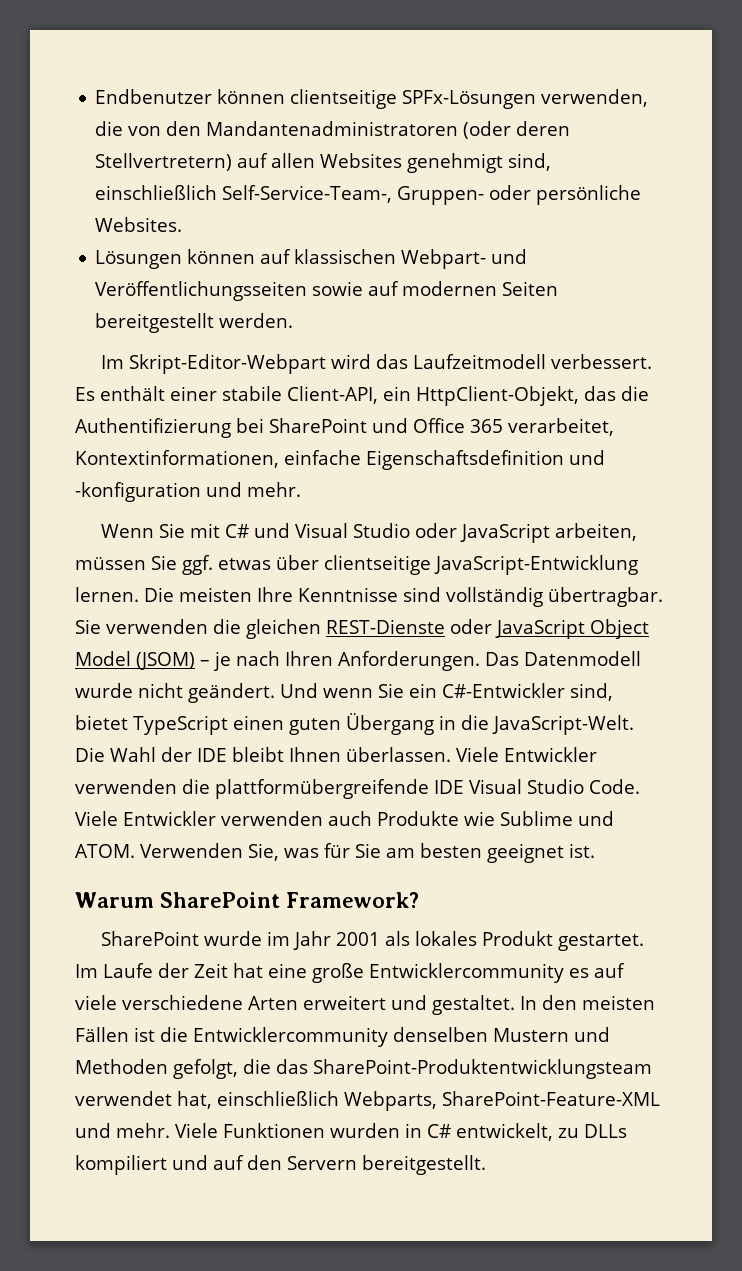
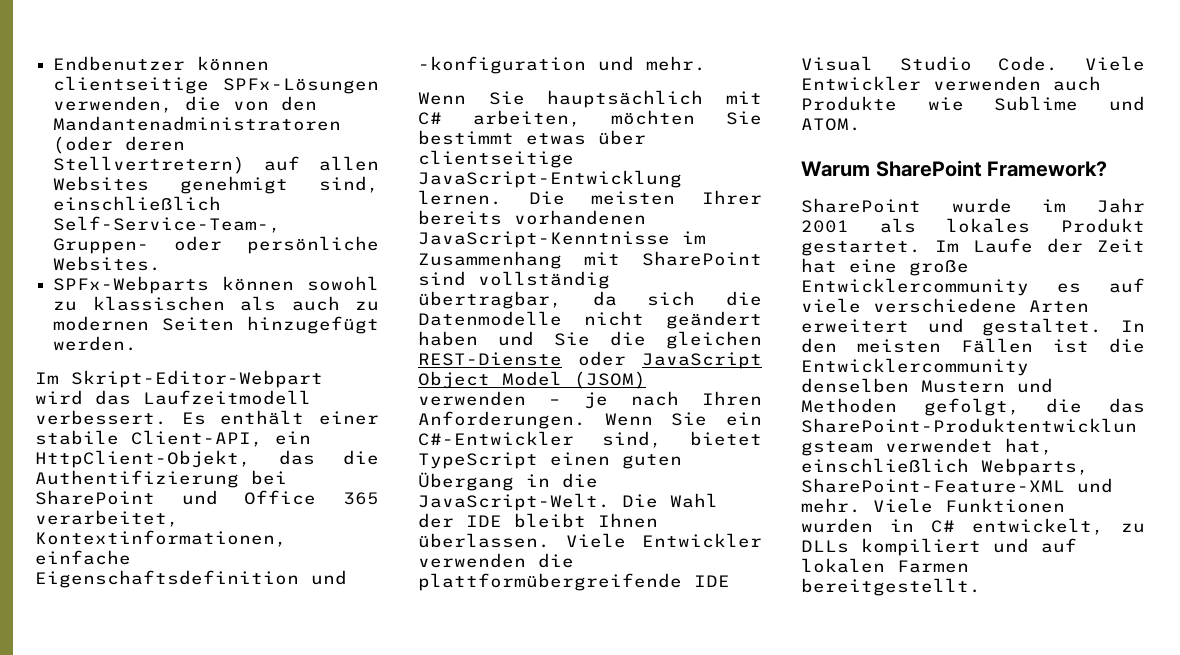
- Lösungen können auf klassischen Webpart- und Veröffentlichungsseiten sowie auf modernen Seiten bereitgestellt werden.
+ SPFx-Webparts können sowohl zu klassischen als auch zu modernen Seiten hinzugefügt werden.
- Wenn Sie mit C# und Visual Studio oder JavaScript arbeiten, müssen Sie ggf. etwas über clientseitige JavaScript-Entwicklung lernen.
+ Wenn Sie hauptsächlich mit C# arbeiten, möchten Sie bestimmt etwas über clientseitige JavaScript-Entwicklung lernen.
- Die meisten Ihre Kenntnisse sind vollständig übertragbar. Sie verwenden die gleichen REST-Dienste oder JavaScript Object Model (JSOM) – je nach Ihren Anforderungen.
+ Die meisten Ihrer bereits vorhandenen JavaScript-Kenntnisse im Zusammenhang mit SharePoint sind vollständig übertragbar, da sich die Datenmodelle nicht geändert haben und Sie die gleichen REST-Dienste oder JavaScript Object Model (JSOM) verwenden – je nach Ihren Anforderungen.
- Das Datenmodell wurde nicht geändert. Und wenn Sie ein C#-Entwickler sind, bietet TypeScript einen guten Übergang in die JavaScript-Welt.
+ Wenn Sie ein C#-Entwickler sind, bietet TypeScript einen guten Übergang in die JavaScript-Welt.
- Verwenden Sie, was für Sie am besten geeignet ist.
- Viele Funktionen wurden in C# entwickelt, zu DLLs kompiliert und auf den Servern bereitgestellt.
+ Viele Funktionen wurden in C# entwickelt, zu DLLs kompiliert und auf lokalen Farmen bereitgestellt.

